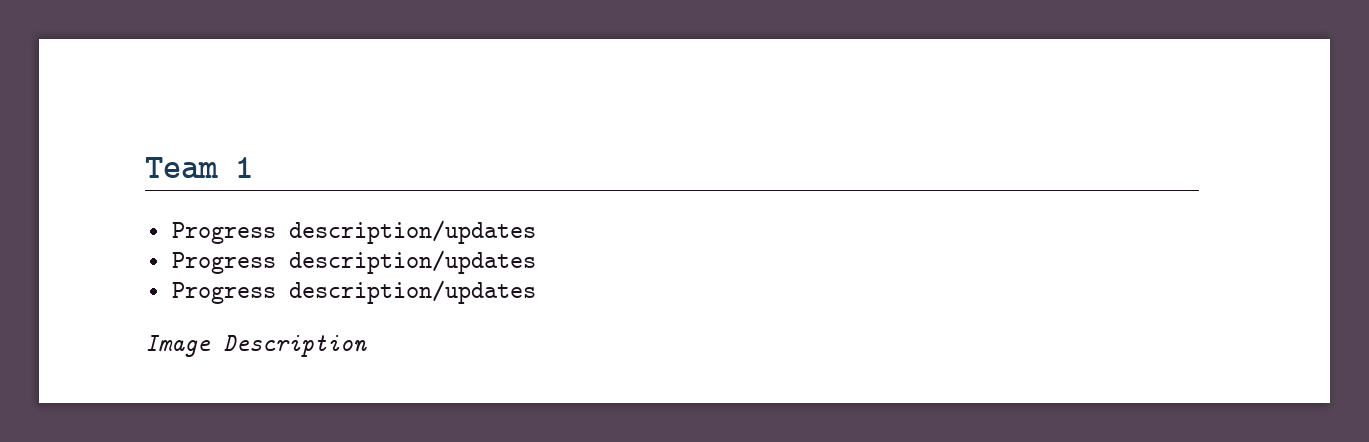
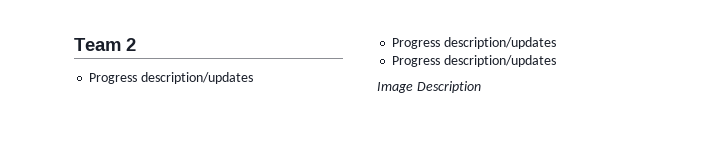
- Team 1
+ Team 2

